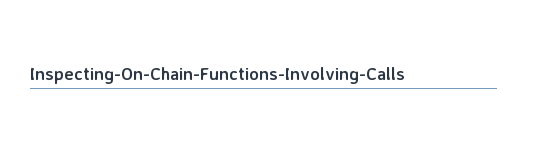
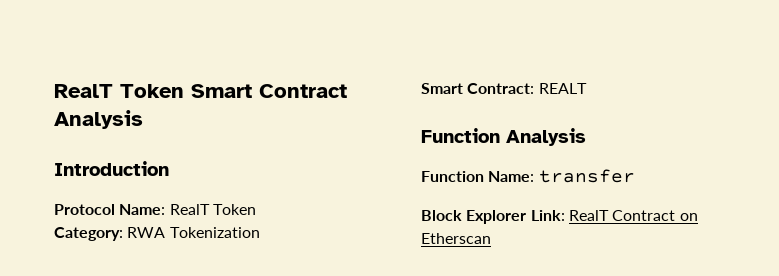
- Inspecting-On-Chain-Functions-Involving-Calls
+ RealT Token Smart Contract Analysis
+ Introduction
+ Protocol Name: RealT Token
+ Category: RWA Tokenization
+ Smart Contract: REALT
+ Function Analysis
+ Function Name: transfer
+ Block Explorer Link: RealT Contract on Etherscan

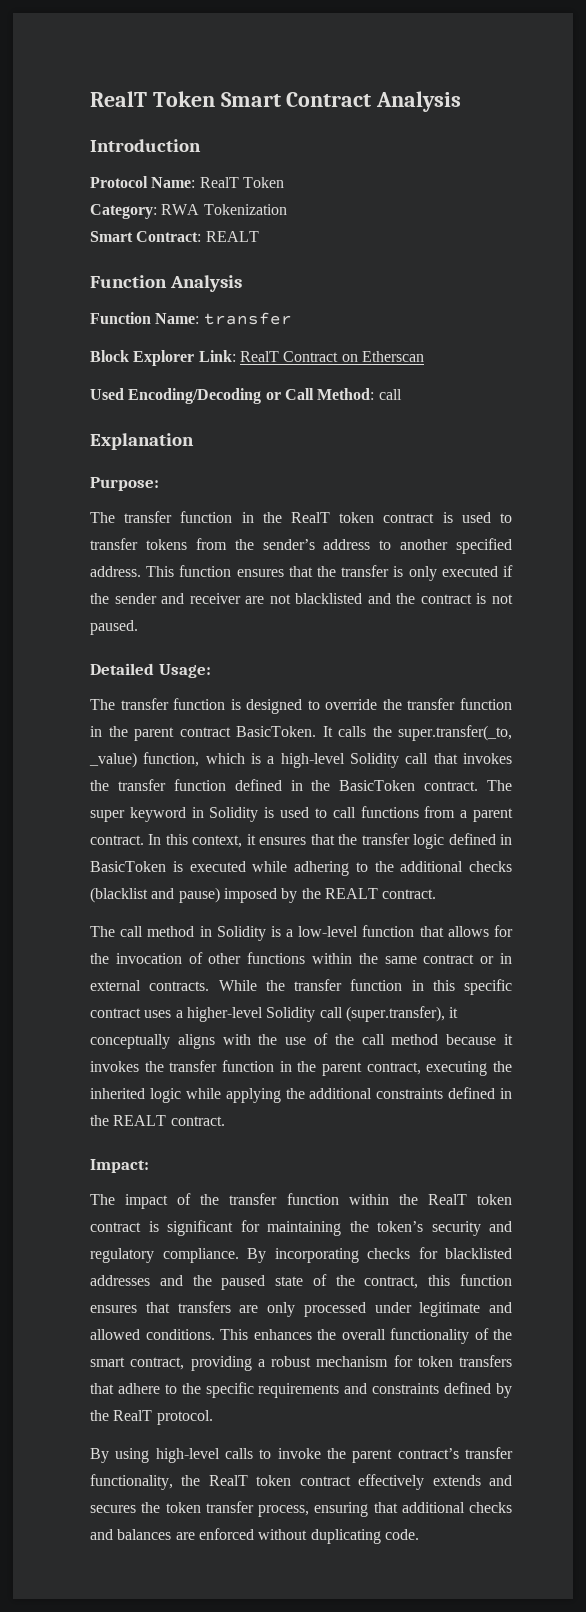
+ Used Encoding/Decoding or Call Method: call
+ Explanation
+ Purpose:
+ The transfer function in the RealT token contract is used to transfer tokens from the sender’s address to another specified address. This function ensures that the transfer is only executed if the sender and receiver are not blacklisted and the contract is not paused.
+ Detailed Usage:
+ The transfer function is designed to override the transfer function in the parent contract BasicToken. It calls the super.transfer(_to, _value) function, which is a high-level Solidity call that invokes the transfer function defined in the BasicToken contract. The super keyword in Solidity is used to call functions from a parent contract. In this context, it ensures that the transfer logic defined in BasicToken is executed while adhering to the additional checks (blacklist and pause) imposed by the REALT contract.
+ The call method in Solidity is a low-level function that allows for the invocation of other functions within the same contract or in external contracts. While the transfer function in this specific contract uses a higher-level Solidity call (super.transfer), it conceptually aligns with the use of the call method because it invokes the transfer function in the parent contract, executing the inherited logic while applying the additional constraints defined in the REALT contract.
+ Impact:
+ The impact of the transfer function within the RealT token contract is significant for maintaining the token’s security and regulatory compliance. By incorporating checks for blacklisted addresses and the paused state of the contract, this function ensures that transfers are only processed under legitimate and allowed conditions. This enhances the overall functionality of the smart contract, providing a robust mechanism for token transfers that adhere to the specific requirements and constraints defined by the RealT protocol.
+ By using high-level calls to invoke the parent contract’s transfer functionality, the RealT token contract effectively extends and secures the token transfer process, ensuring that additional checks and balances are enforced without duplicating code.

